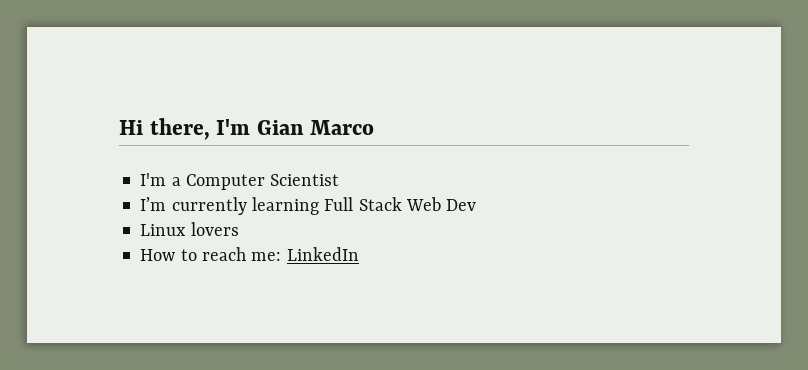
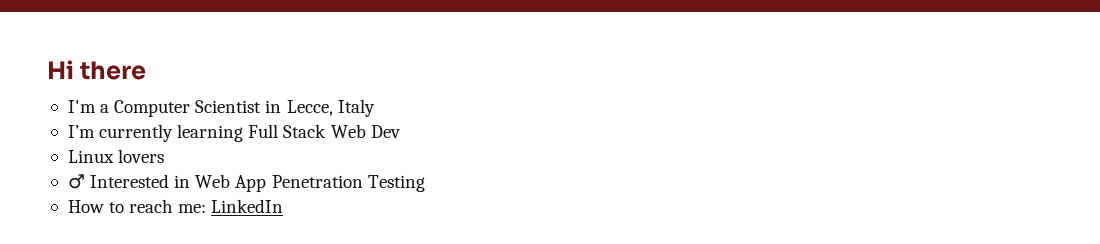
- Hi there, I'm Gian Marco
+ Hi there
- I'm a Computer Scientist
+ I'm a Computer Scientist in Lecce, Italy
+ ♂ Interested in Web App Penetration Testing

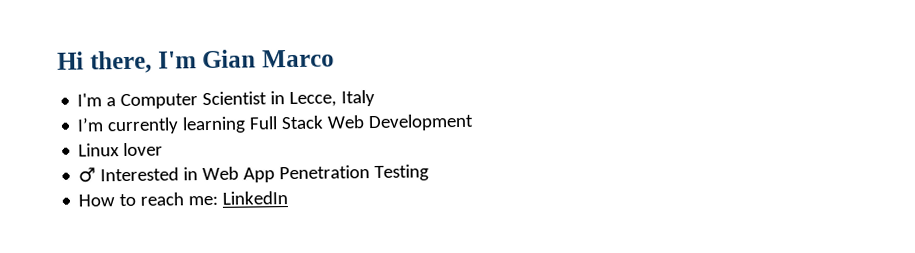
- Hi there
+ Hi there, I'm Gian Marco
- I’m currently learning Full Stack Web Dev
+ I’m currently learning Full Stack Web Development
- Linux lovers
+ Linux lover

